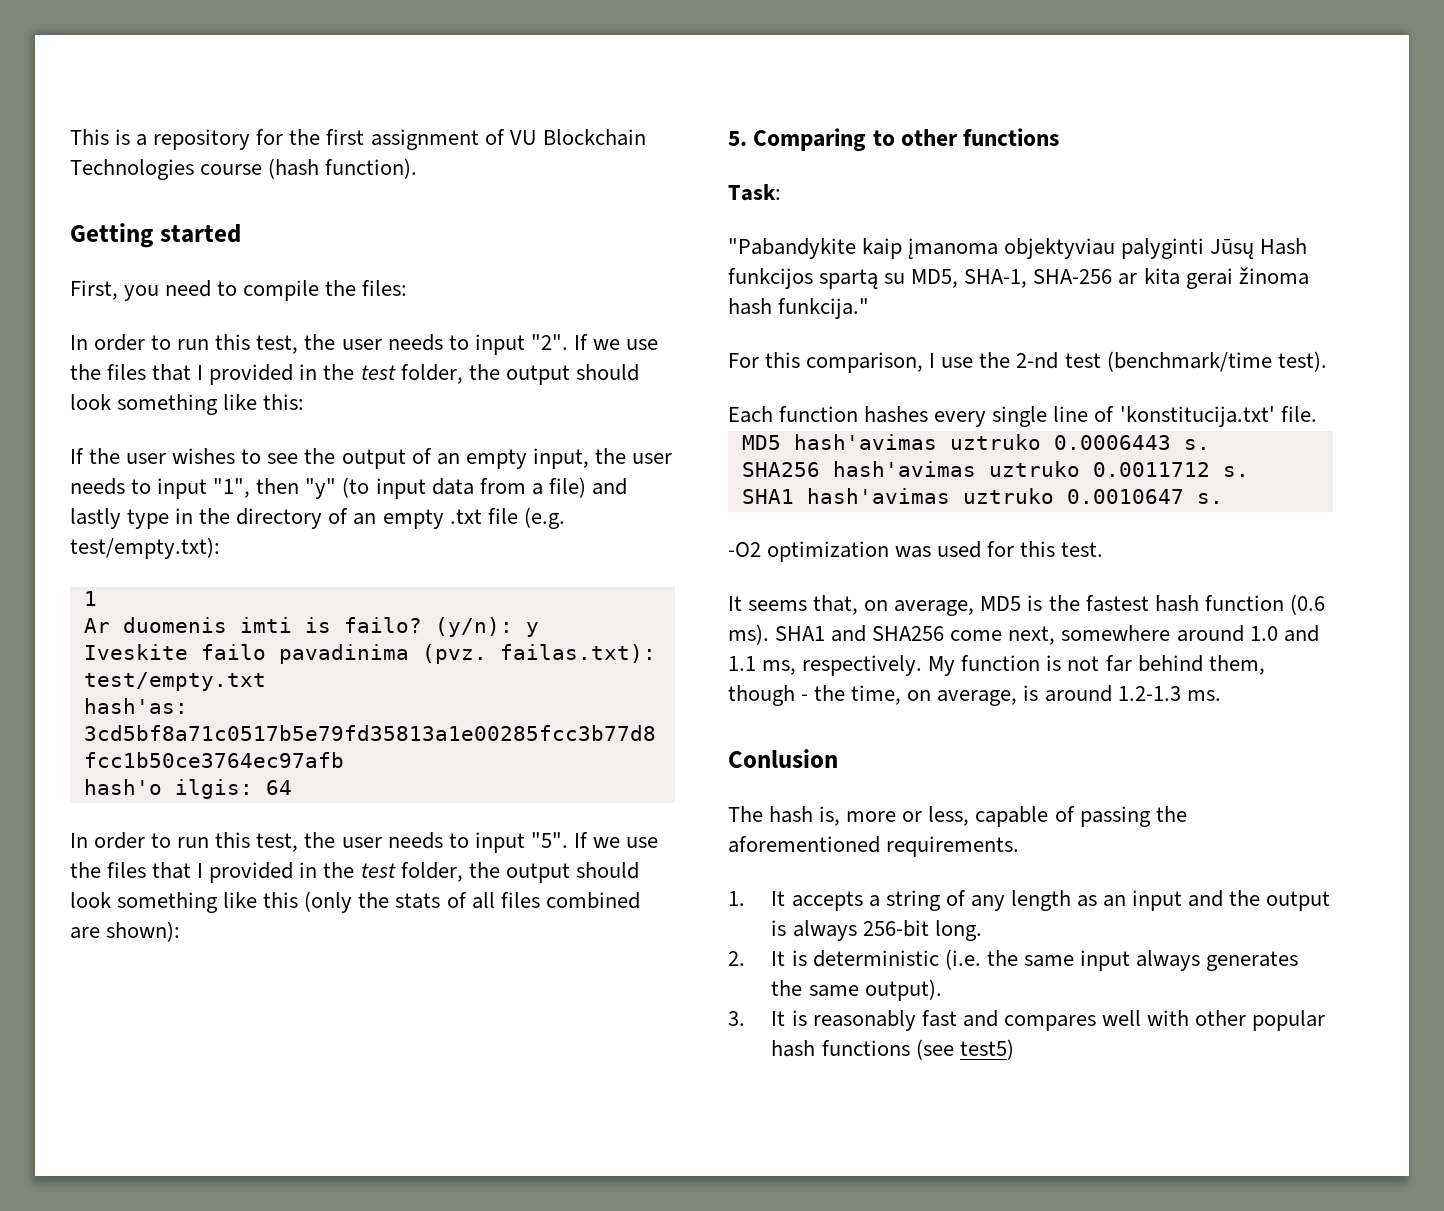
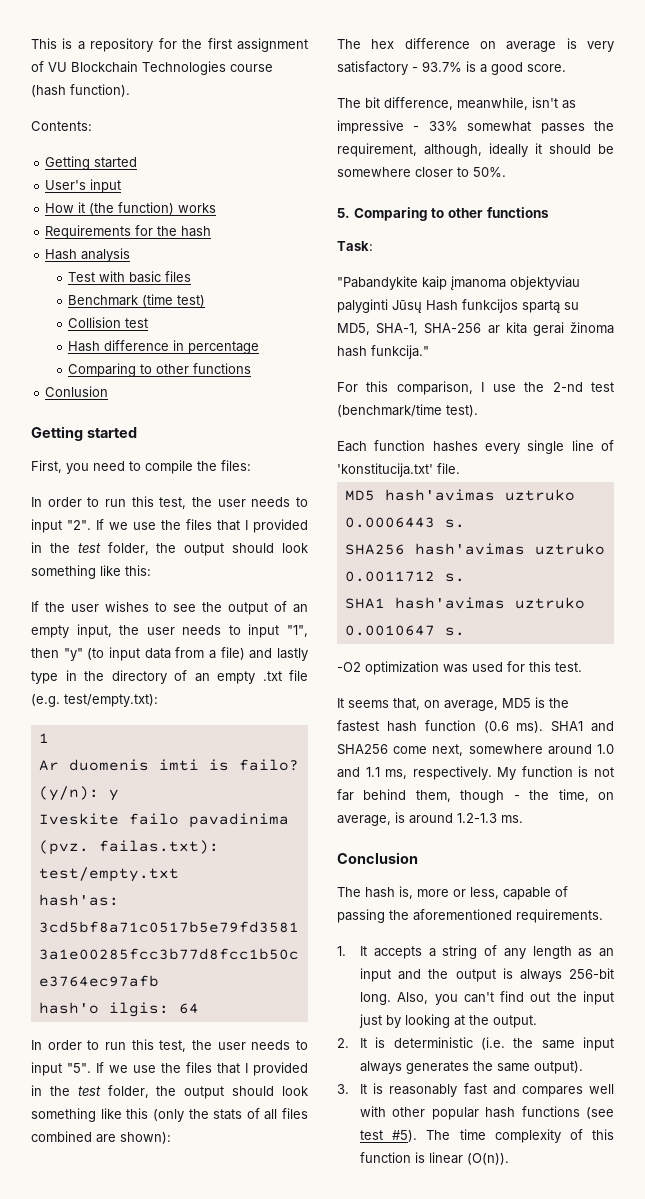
+ Contents:
+ Getting started
+ User's input
+ How it (the function) works
+ Requirements for the hash
+ Hash analysis
+ Test with basic files
+ Benchmark (time test)
+ Collision test
+ Hash difference in percentage
+ Comparing to other functions
+ Conlusion
+ The hex difference on average is very satisfactory - 93.7% is a good score.
+ The bit difference, meanwhile, isn't as impressive - 33% somewhat passes the requirement, although, ideally it should be somewhere closer to 50%.
- Conlusion
+ Conclusion
+ Also, you can't find out the input just by looking at the output.
- 3. It is reasonably fast and compares well with other popular hash functions (see test5)
+ 3. It is reasonably fast and compares well with other popular hash functions (see test #5). The time complexity of this function is linear (O(n)).

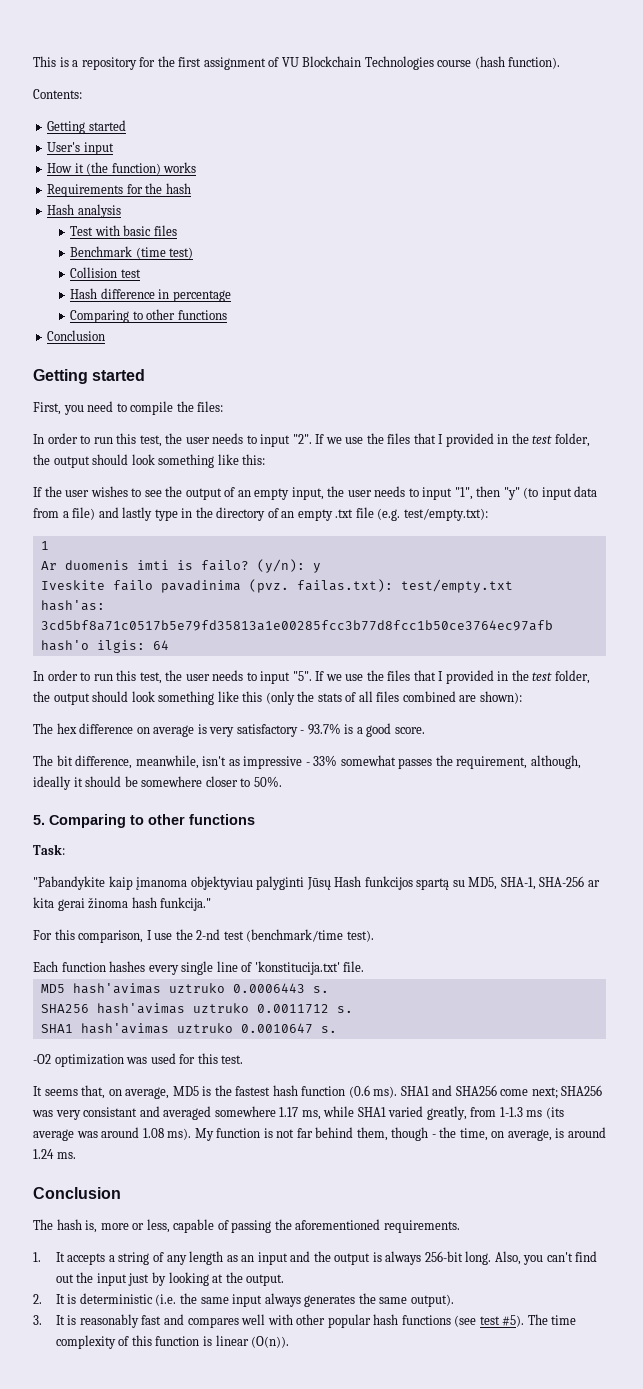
  Hash difference in percentage
  Comparing to other functions
- Conlusion
+ Conclusion
- SHA1 and SHA256 come next, somewhere around 1.0 and 1.1 ms, respectively.
+ SHA1 and SHA256 come next; SHA256 was very consistant and averaged somewhere 1.17 ms, while SHA1 varied greatly, from 1-1.3 ms (its average was around 1.08 ms).
- My function is not far behind them, though - the time, on average, is around 1.2-1.3 ms.
+ My function is not far behind them, though - the time, on average, is around 1.24 ms.

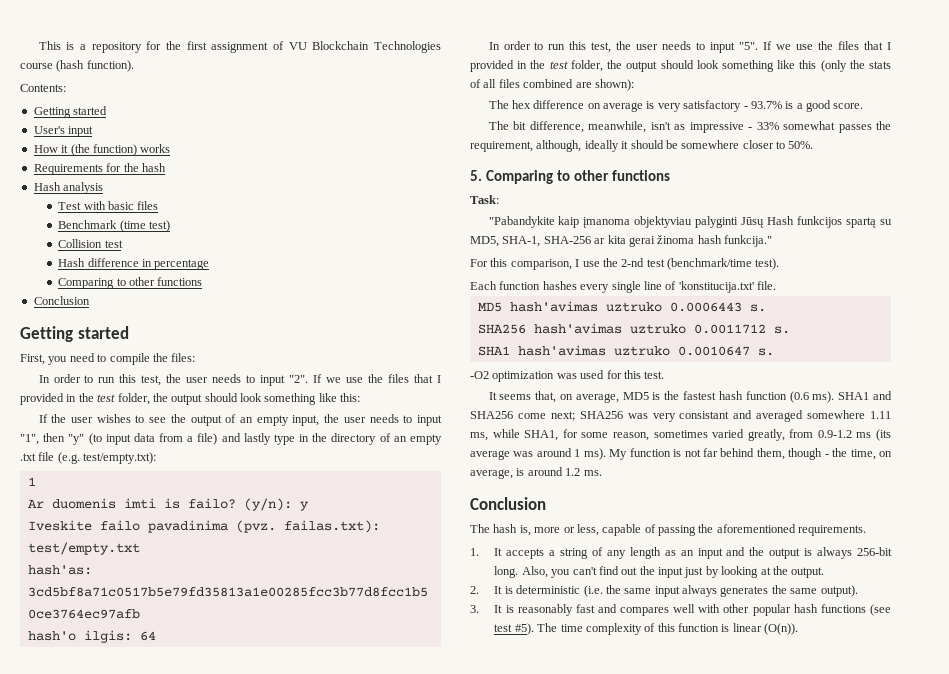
- SHA1 and SHA256 come next; SHA256 was very consistant and averaged somewhere 1.17 ms, while SHA1 varied greatly, from 1-1.3 ms (its average was around 1.08 ms).
+ SHA1 and SHA256 come next; SHA256 was very consistant and averaged somewhere 1.11 ms, while SHA1, for some reason, sometimes varied greatly, from 0.9-1.2 ms (its average was around 1 ms).
- My function is not far behind them, though - the time, on average, is around 1.24 ms.
+ My function is not far behind them, though - the time, on average, is around 1.2 ms.

